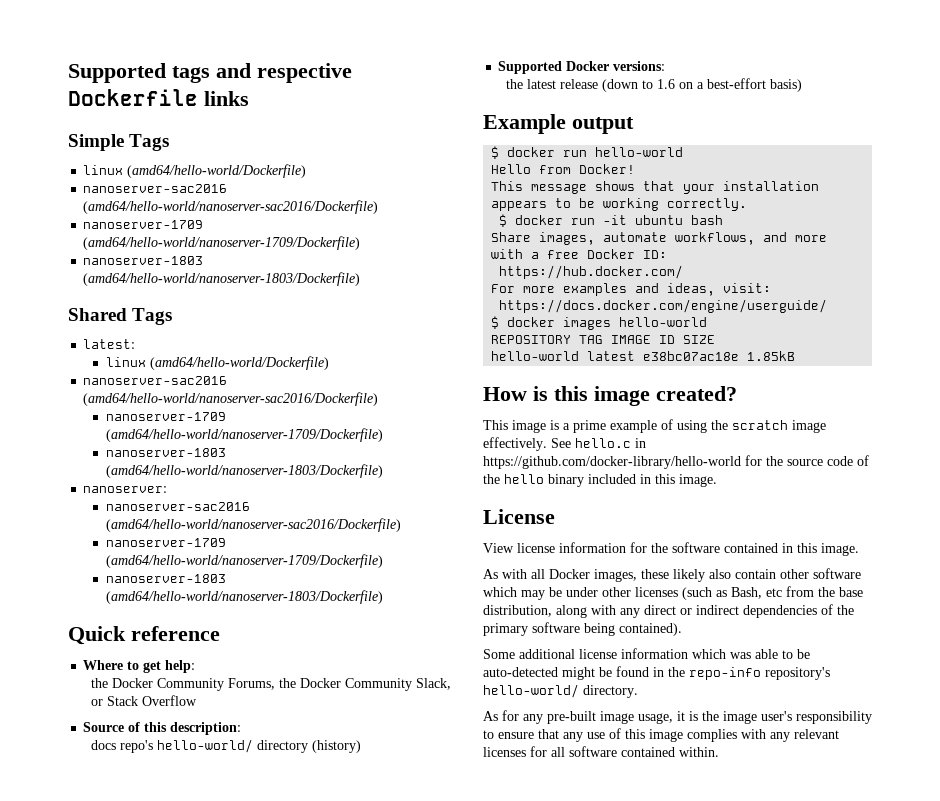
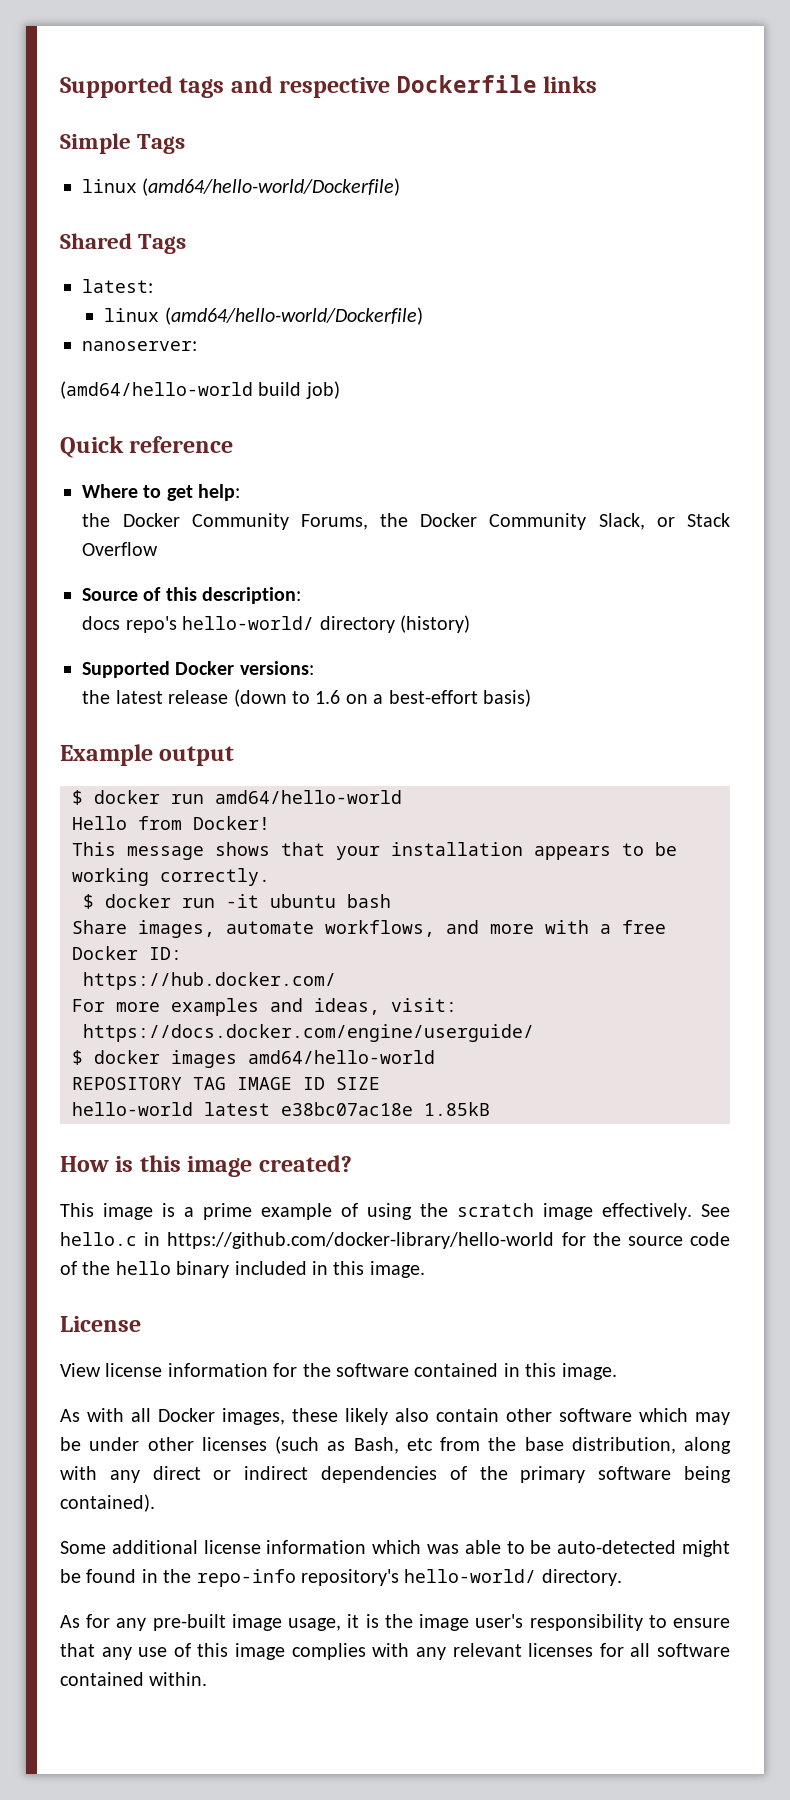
  Simple Tags
  linux (amd64/hello-world/Dockerfile)
- nanoserver-sac2016 (amd64/hello-world/nanoserver-sac2016/Dockerfile)
- nanoserver-1709 (amd64/hello-world/nanoserver-1709/Dockerfile)
- nanoserver-1803 (amd64/hello-world/nanoserver-1803/Dockerfile)
  latest:
  linux (amd64/hello-world/Dockerfile)
- nanoserver-sac2016 (amd64/hello-world/nanoserver-sac2016/Dockerfile)
- nanoserver-1709 (amd64/hello-world/nanoserver-1709/Dockerfile)
- nanoserver-1803 (amd64/hello-world/nanoserver-1803/Dockerfile)
  nanoserver:
- nanoserver-sac2016 (amd64/hello-world/nanoserver-sac2016/Dockerfile)
- nanoserver-1709 (amd64/hello-world/nanoserver-1709/Dockerfile)
- nanoserver-1803 (amd64/hello-world/nanoserver-1803/Dockerfile)
+ (amd64/hello-world build job)
- $ docker run hello-world
+ $ docker run amd64/hello-world
- $ docker images hello-world
+ $ docker images amd64/hello-world

